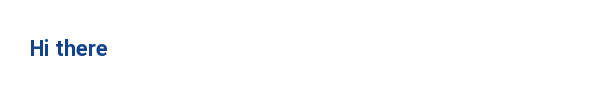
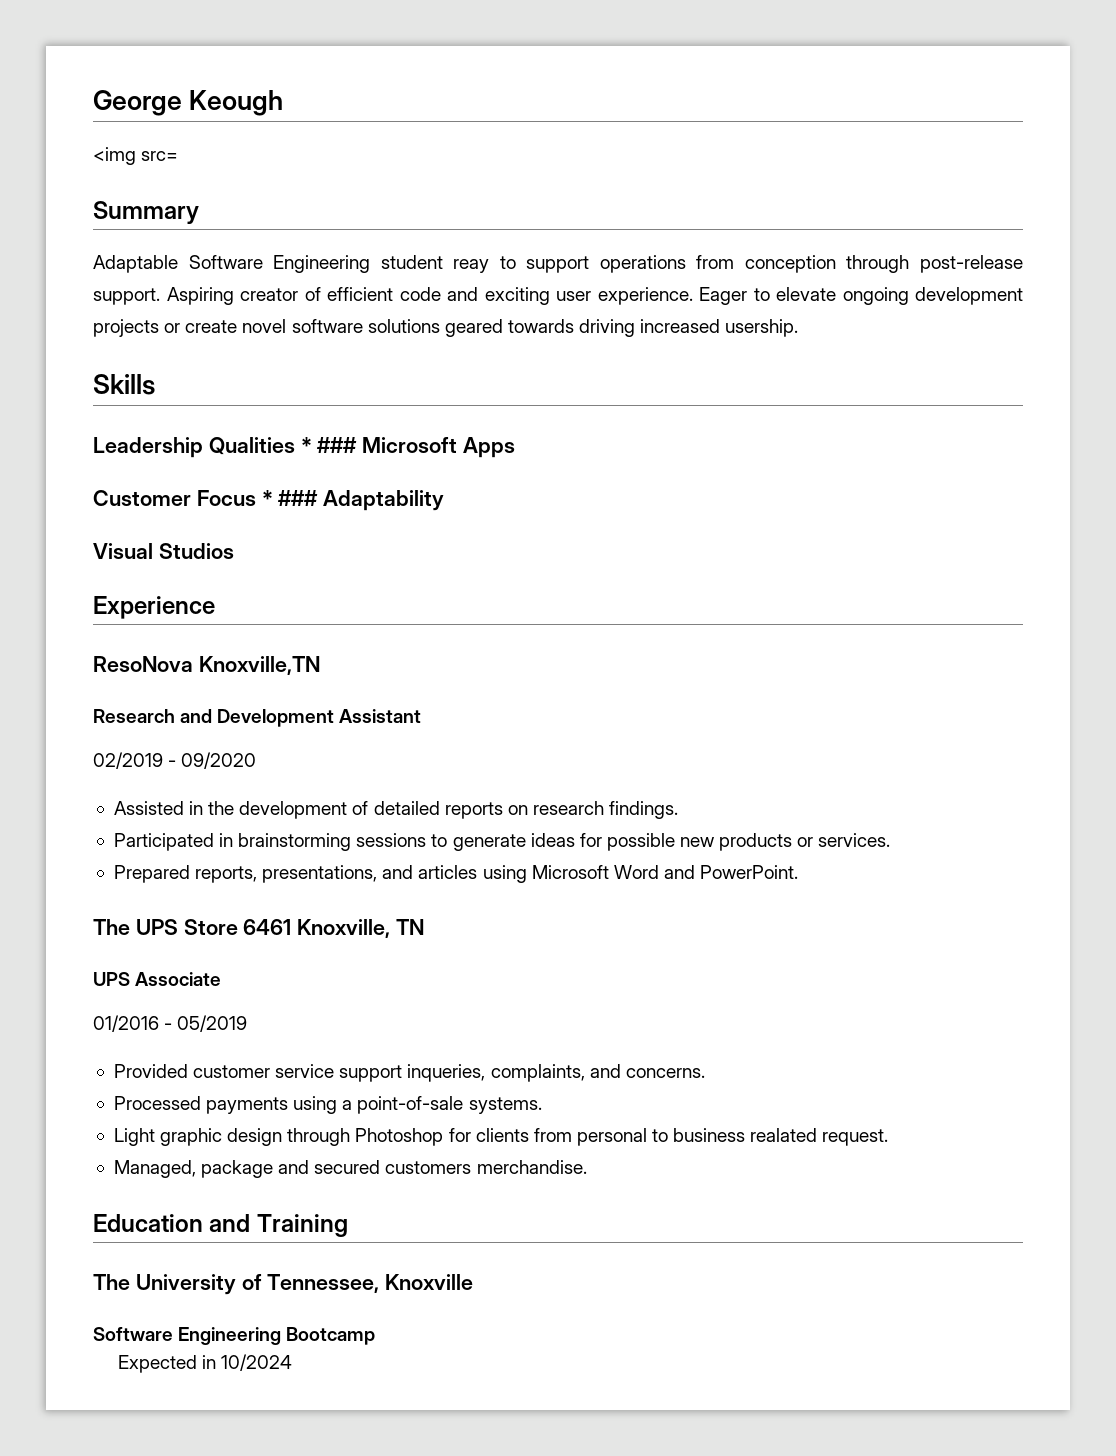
- Hi there
+ George Keough
+ <img src=
+ Summary
+ Adaptable Software Engineering student reay to support operations from conception through post-release support. Aspiring creator of efficient code and exciting user experience. Eager to elevate ongoing development projects or create novel software solutions geared towards driving increased usership.
+ Skills
+ Leadership Qualities * ### Microsoft Apps
+ Customer Focus * ### Adaptability
+ Visual Studios
+ Experience
+ ResoNova Knoxville,TN
+ Research and Development Assistant
+ 02/2019 - 09/2020
+ Assisted in the development of detailed reports on research findings.
+ Participated in brainstorming sessions to generate ideas for possible new products or services.
+ Prepared reports, presentations, and articles using Microsoft Word and PowerPoint.
+ The UPS Store 6461 Knoxville, TN
+ UPS Associate
+ 01/2016 - 05/2019
+ Provided customer service support inqueries, complaints, and concerns.
+ Processed payments using a point-of-sale systems.
+ Light graphic design through Photoshop for clients from personal to business realated request.
+ Managed, package and secured customers merchandise.
+ Education and Training
+ The University of Tennessee, Knoxville
+ Software Engineering Bootcamp
+ Expected in 10/2024

